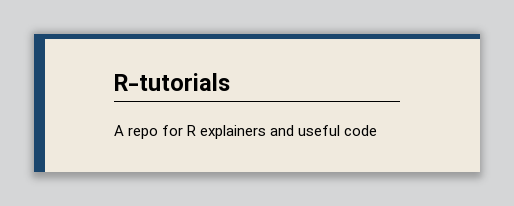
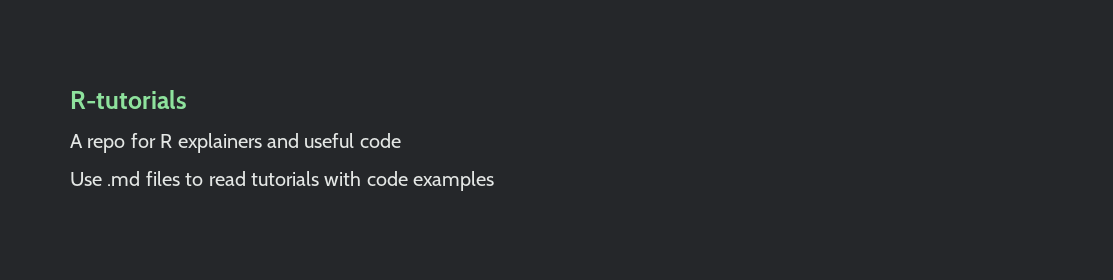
+ Use .md files to read tutorials with code examples

